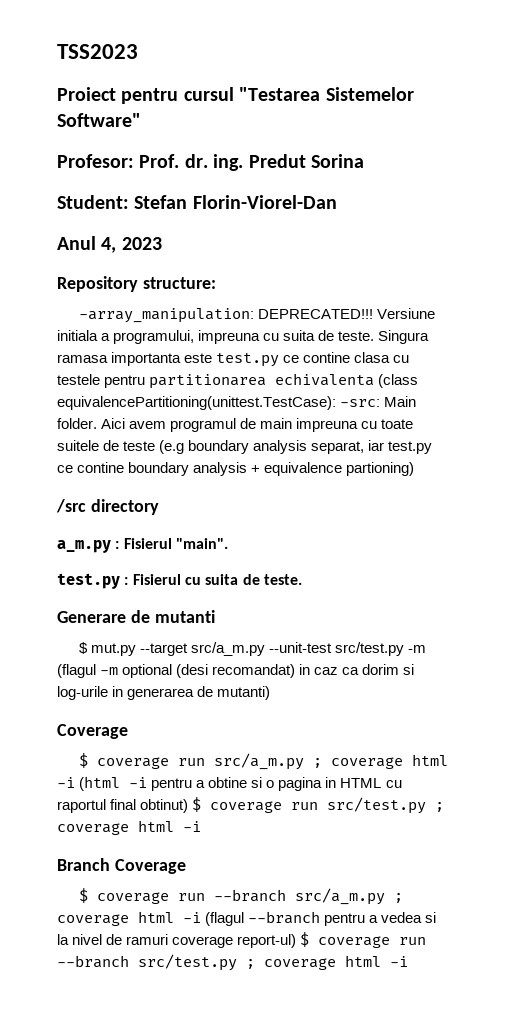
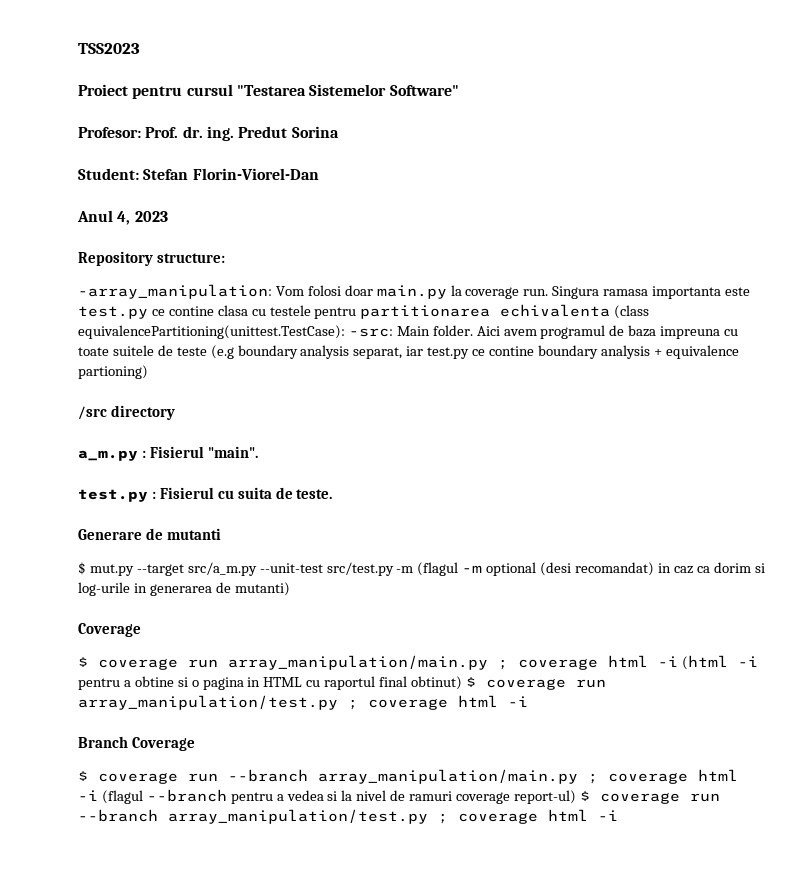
- -array_manipulation: DEPRECATED!!! Versiune initiala a programului, impreuna cu suita de teste.
+ -array_manipulation: Vom folosi doar main.py la coverage run.
- Aici avem programul de main impreuna cu toate suitele de teste (e.g boundary analysis separat, iar test.py ce contine boundary analysis + equivalence partioning)
+ Aici avem programul de baza impreuna cu toate suitele de teste (e.g boundary analysis separat, iar test.py ce contine boundary analysis + equivalence partioning)
- $ coverage run src/a_m.py ; coverage html -i (html -i pentru a obtine si o pagina in HTML cu raportul final obtinut) $ coverage run src/test.py ; coverage html -i
+ $ coverage run array_manipulation/main.py ; coverage html -i (html -i pentru a obtine si o pagina in HTML cu raportul final obtinut) $ coverage run array_manipulation/test.py ; coverage html -i
- $ coverage run --branch src/a_m.py ; coverage html -i (flagul --branch pentru a vedea si la nivel de ramuri coverage report-ul) $ coverage run --branch src/test.py ; coverage html -i
+ $ coverage run --branch array_manipulation/main.py ; coverage html -i (flagul --branch pentru a vedea si la nivel de ramuri coverage report-ul) $ coverage run --branch array_manipulation/test.py ; coverage html -i

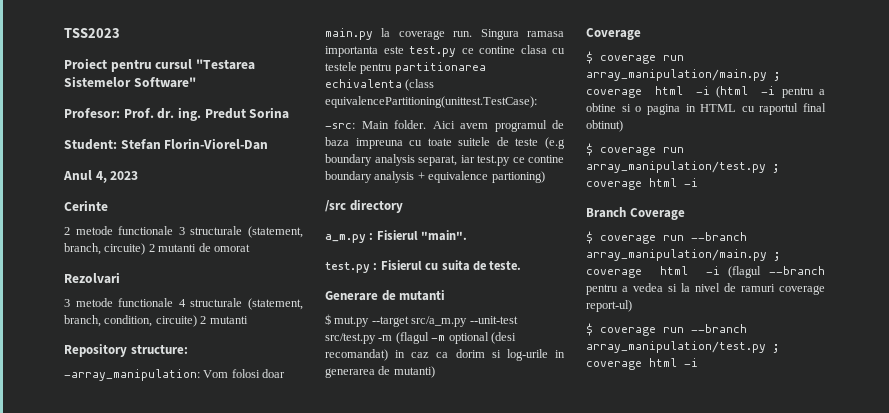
+ Cerinte
+ 2 metode functionale 3 structurale (statement, branch, circuite) 2 mutanti de omorat
+ Rezolvari
+ 3 metode functionale 4 structurale (statement, branch, condition, circuite) 2 mutanti
- Singura ramasa importanta este test.py ce contine clasa cu testele pentru partitionarea echivalenta (class equivalencePartitioning(unittest.TestCase): -src: Main folder.
+ Singura ramasa importanta este test.py ce contine clasa cu testele pentru partitionarea echivalenta (class equivalencePartitioning(unittest.TestCase):
+ -src: Main folder.
- $ coverage run array_manipulation/main.py ; coverage html -i (html -i pentru a obtine si o pagina in HTML cu raportul final obtinut) $ coverage run array_manipulation/test.py ; coverage html -i
+ $ coverage run array_manipulation/main.py ; coverage html -i (html -i pentru a obtine si o pagina in HTML cu raportul final obtinut)
+ $ coverage run array_manipulation/test.py ; coverage html -i
- $ coverage run --branch array_manipulation/main.py ; coverage html -i (flagul --branch pentru a vedea si la nivel de ramuri coverage report-ul) $ coverage run --branch array_manipulation/test.py ; coverage html -i
+ $ coverage run --branch array_manipulation/main.py ; coverage html -i (flagul --branch pentru a vedea si la nivel de ramuri coverage report-ul)
+ $ coverage run --branch array_manipulation/test.py ; coverage html -i

